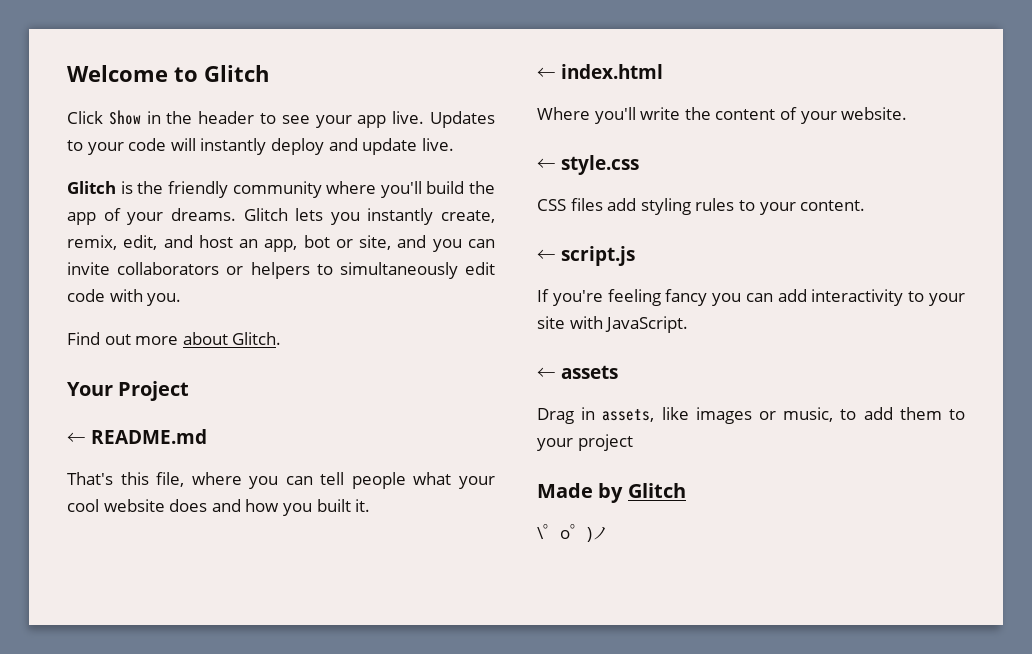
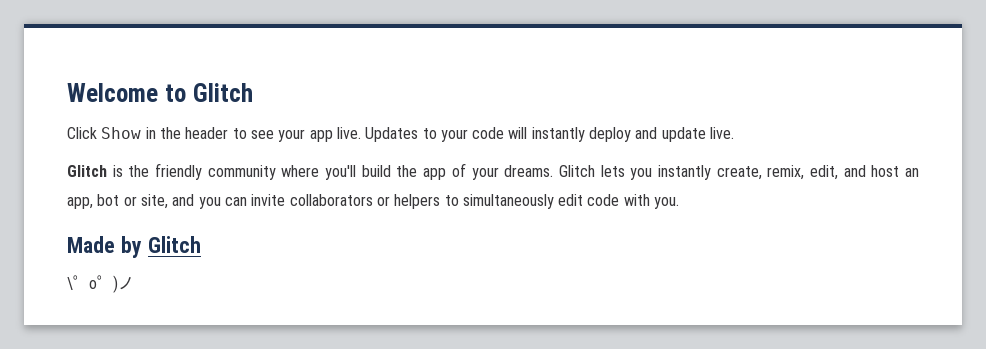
- Find out more about Glitch.
- Your Project
- ← README.md
- That's this file, where you can tell people what your cool website does and how you built it.
- ← index.html
- Where you'll write the content of your website.
- ← style.css
- CSS files add styling rules to your content.
- ← script.js
- If you're feeling fancy you can add interactivity to your site with JavaScript.
- ← assets
- Drag in assets, like images or music, to add them to your project

